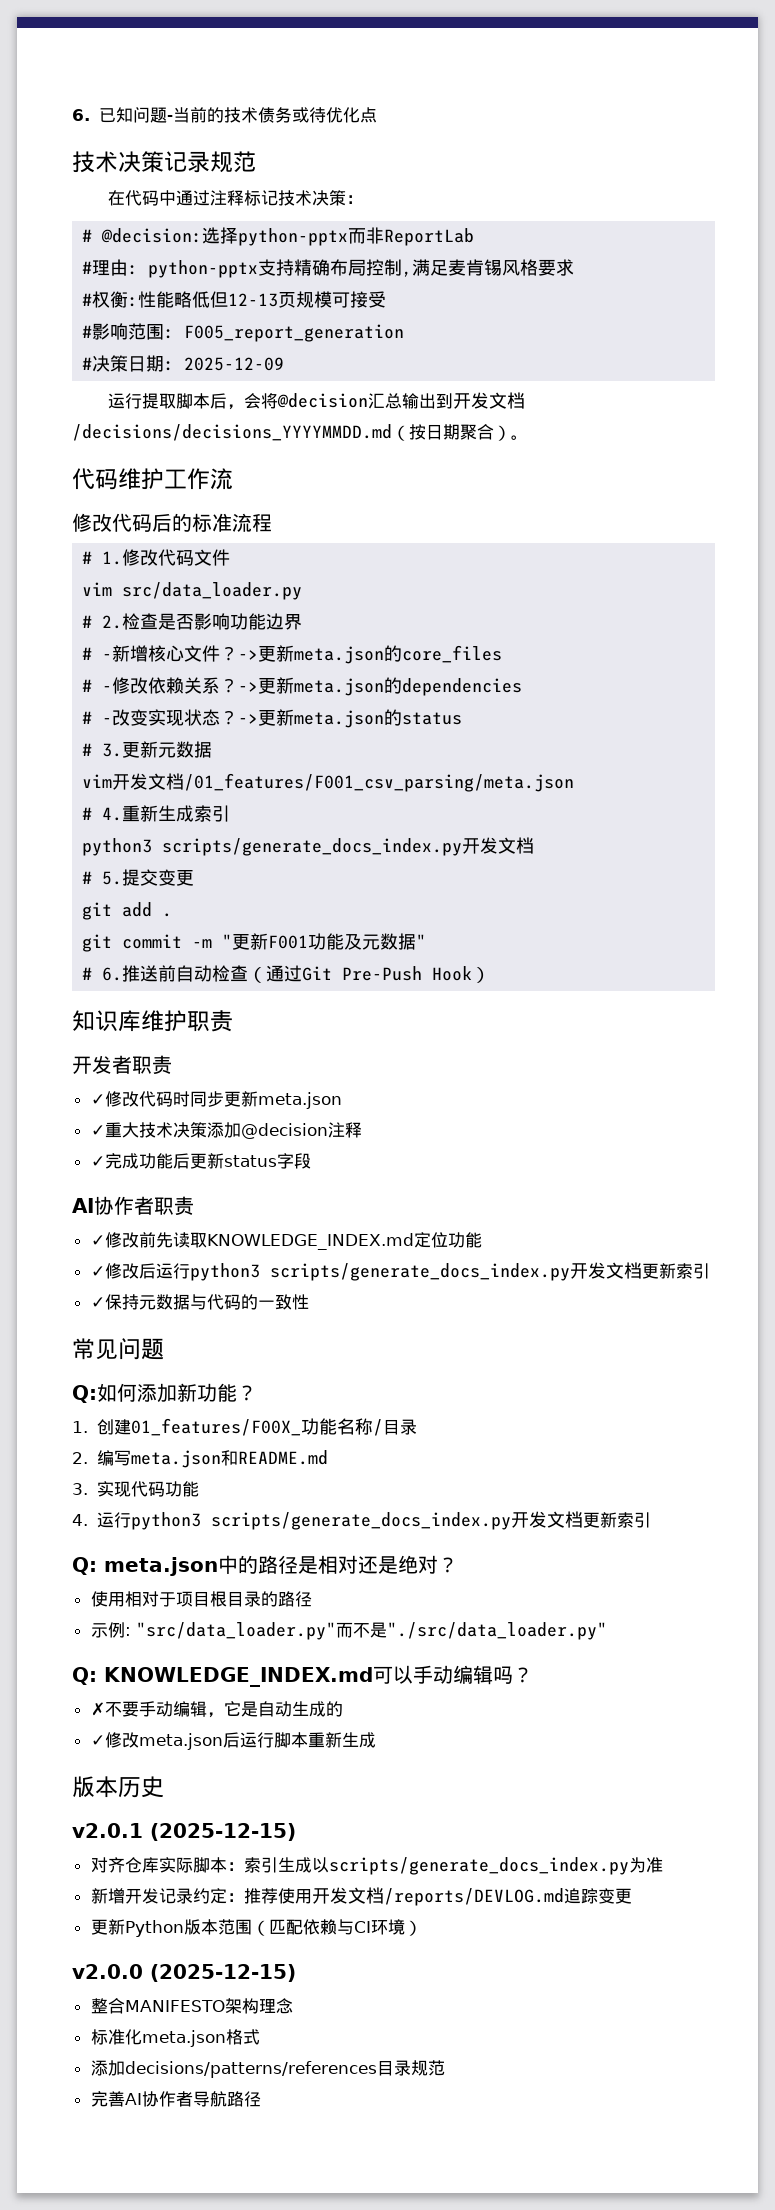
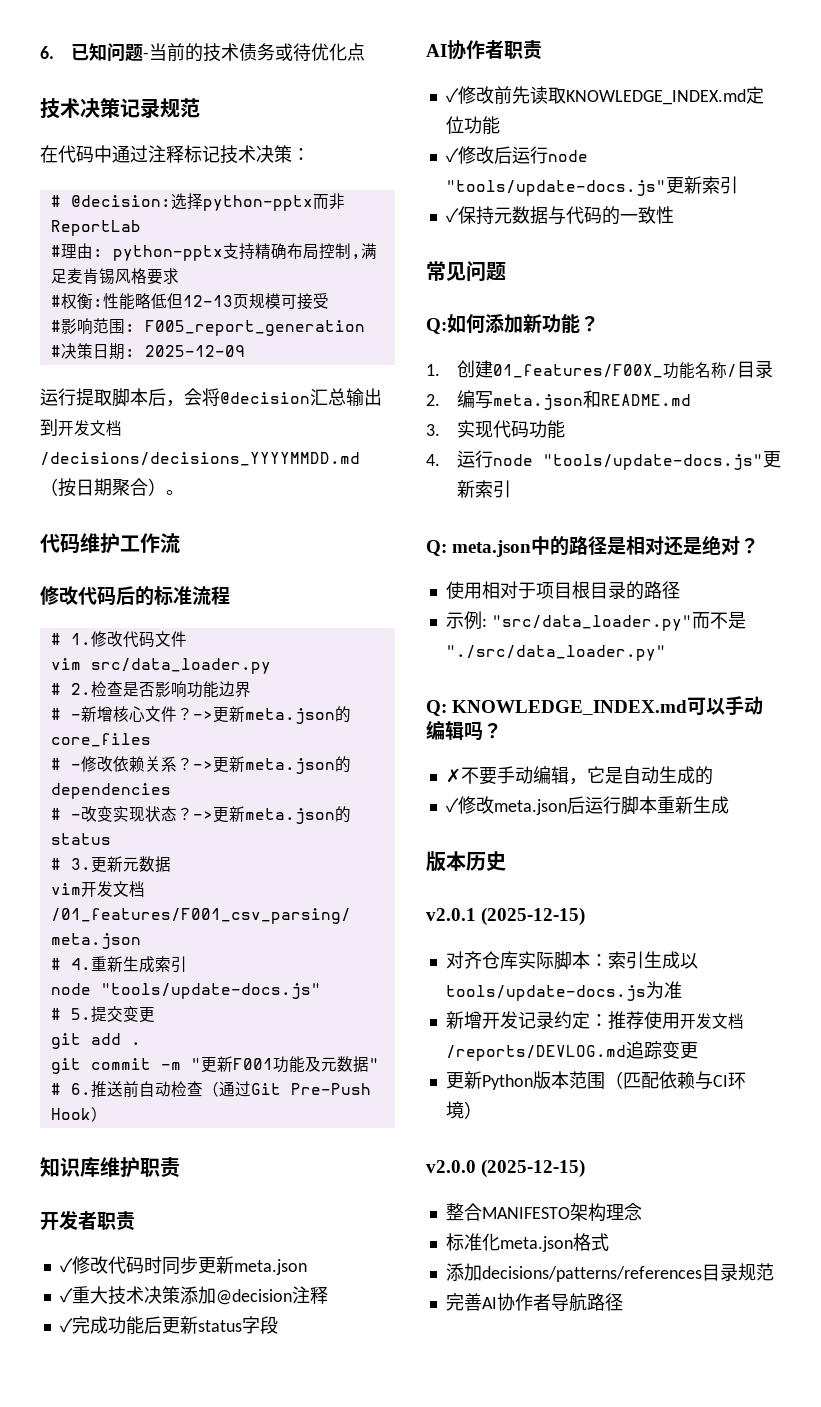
  # 4.重新生成索引
- python3 scripts/generate_docs_index.py开发文档
+ node "tools/update-docs.js"
- ✓修改后运行python3 scripts/generate_docs_index.py开发文档更新索引
+ ✓修改后运行node "tools/update-docs.js"更新索引
- 4.运行python3 scripts/generate_docs_index.py开发文档更新索引
+ 4.运行node "tools/update-docs.js"更新索引
- 对齐仓库实际脚本：索引生成以scripts/generate_docs_index.py为准
+ 对齐仓库实际脚本：索引生成以tools/update-docs.js为准

